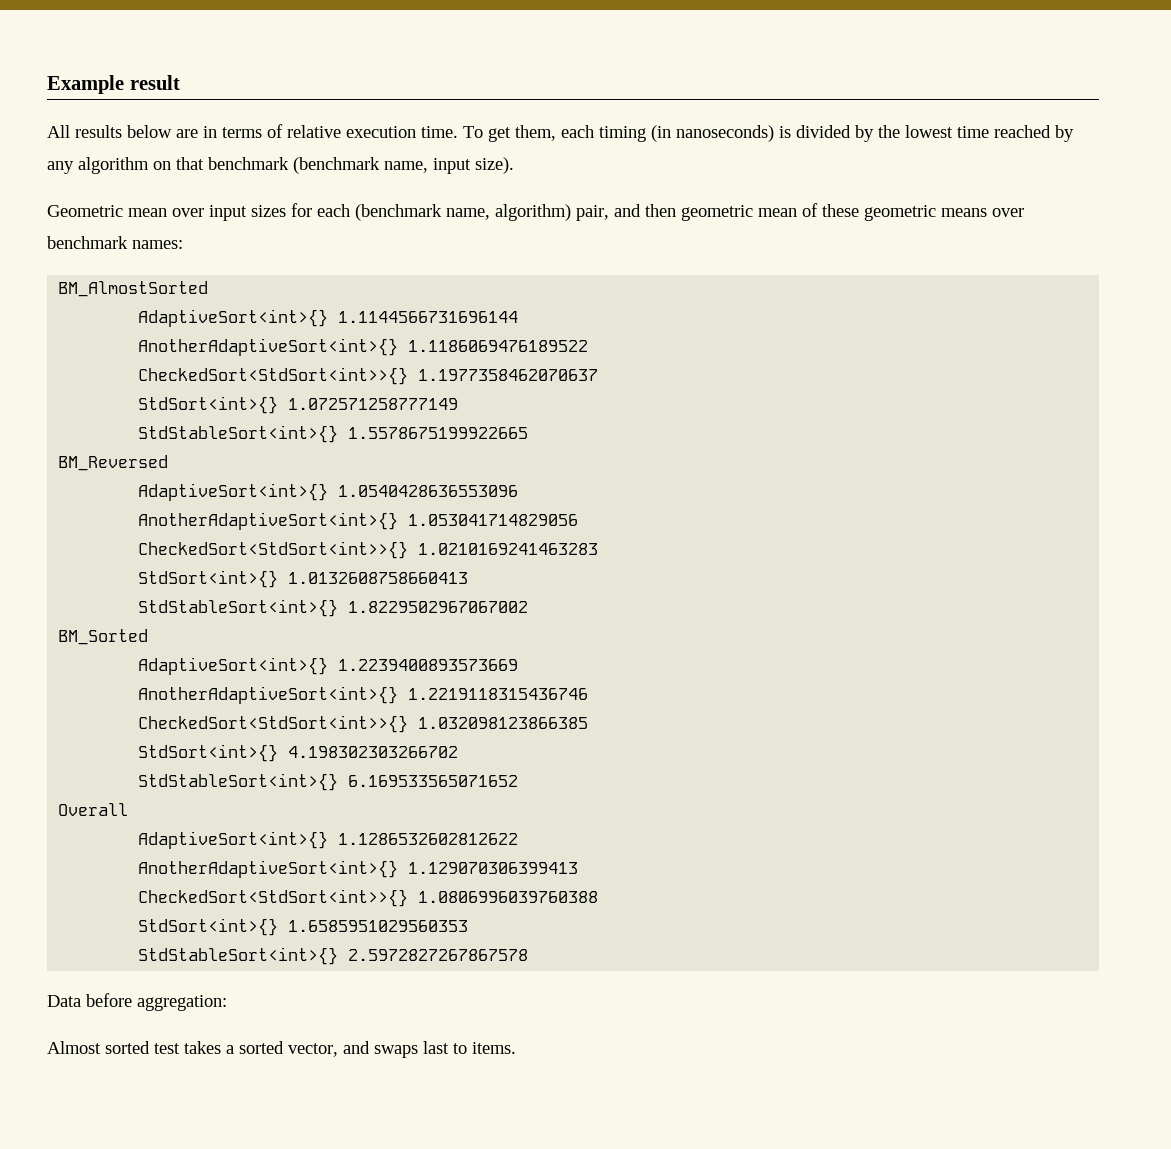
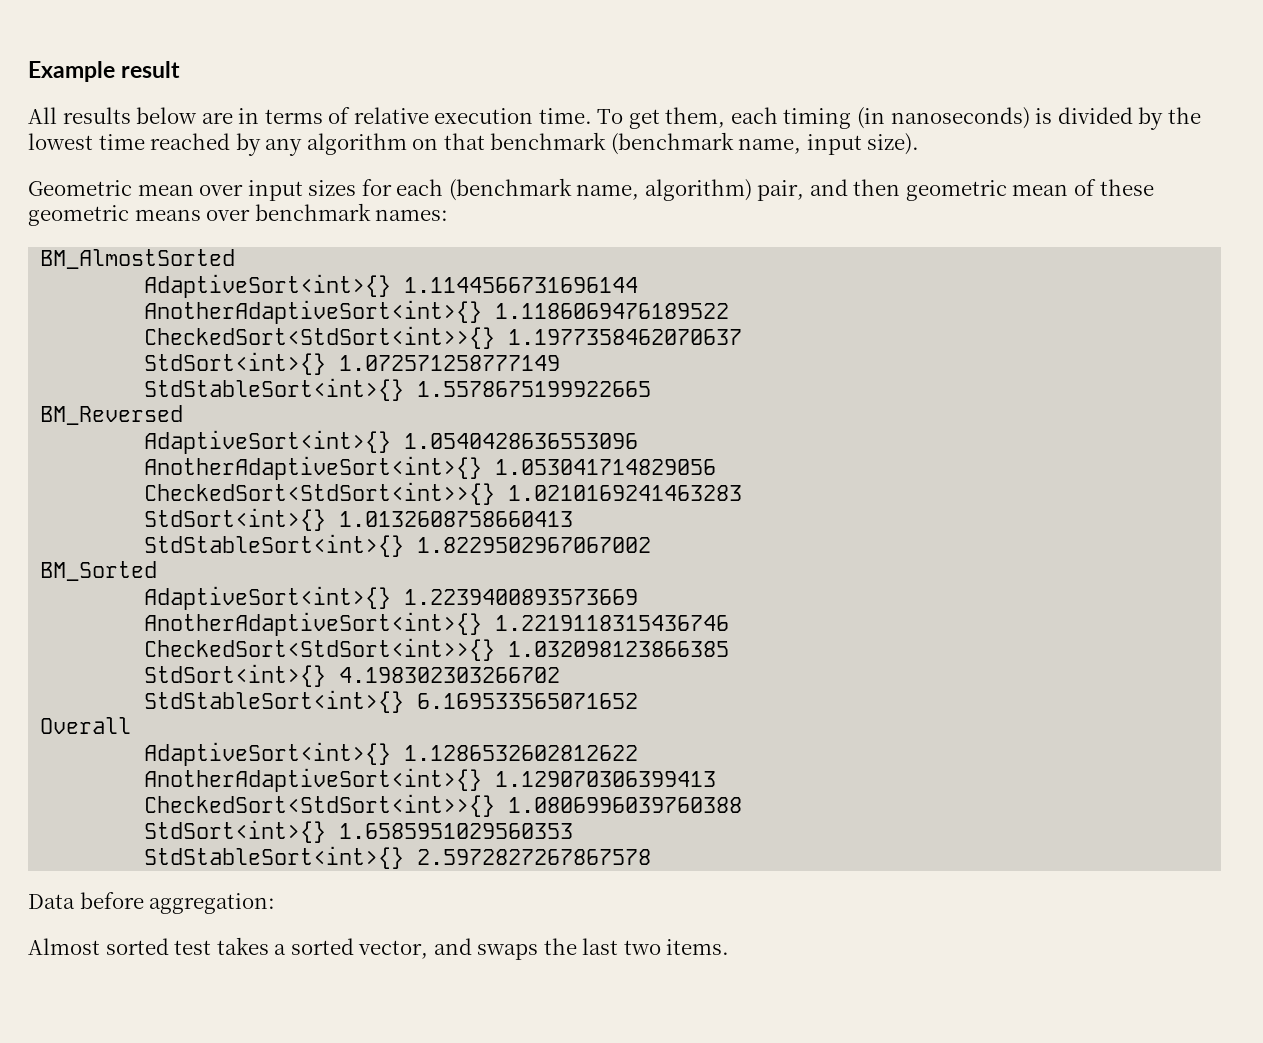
- Almost sorted test takes a sorted vector, and swaps last to items.
+ Almost sorted test takes a sorted vector, and swaps the last two items.

